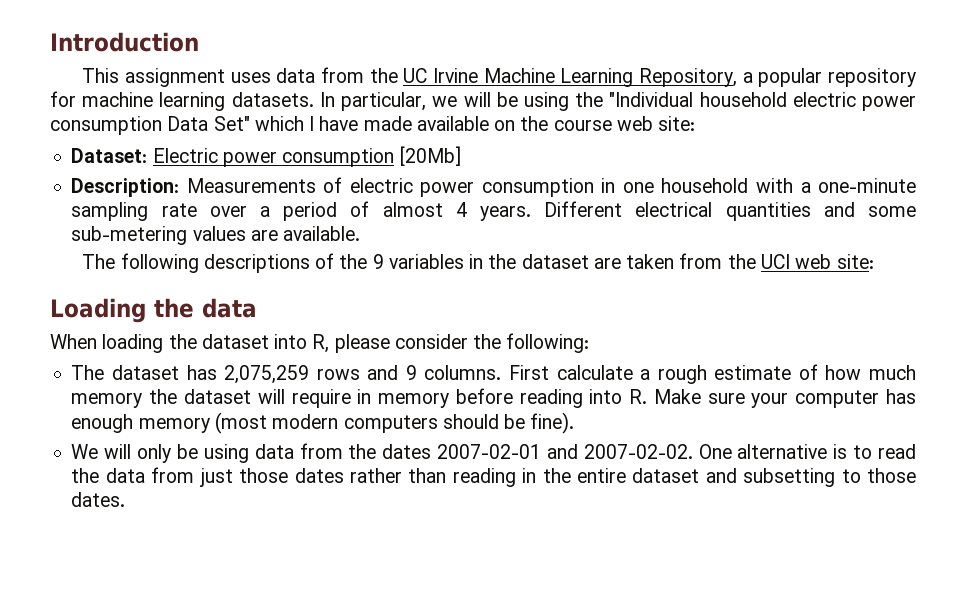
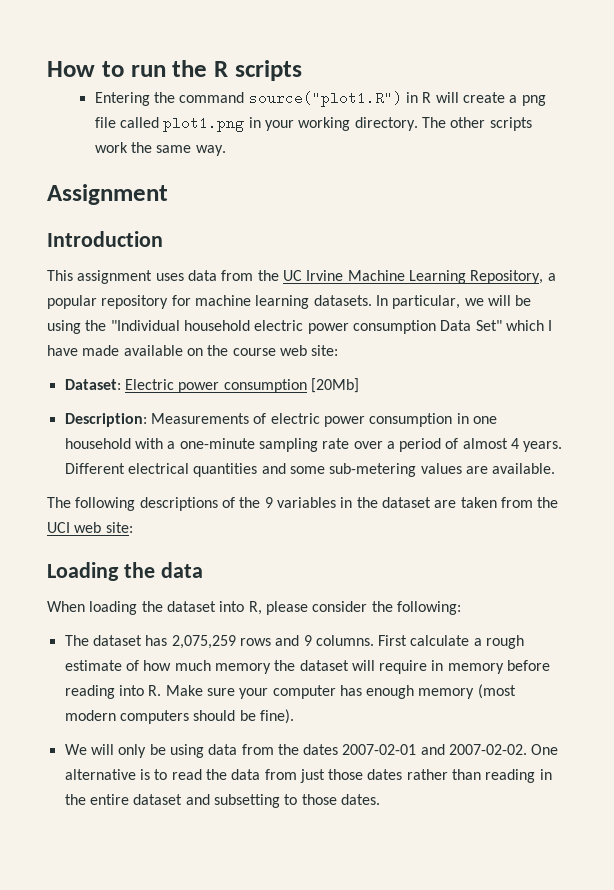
+ How to run the R scripts
+ Entering the command source("plot1.R") in R will create a png file called plot1.png in your working directory. The other scripts work the same way.
+ Assignment

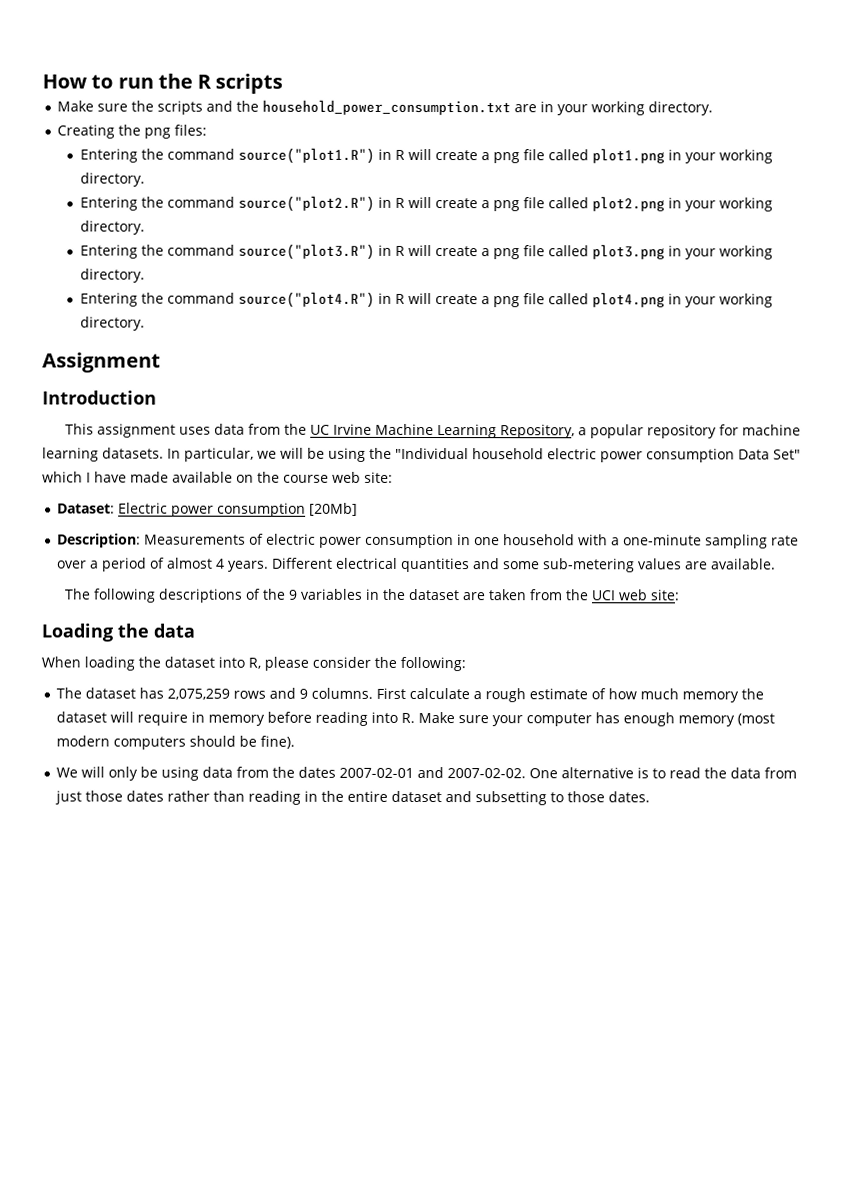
+ Make sure the scripts and the household_power_consumption.txt are in your working directory.
+ Creating the png files:
- Entering the command source("plot1.R") in R will create a png file called plot1.png in your working directory. The other scripts work the same way.
+ Entering the command source("plot1.R") in R will create a png file called plot1.png in your working directory.
+ Entering the command source("plot2.R") in R will create a png file called plot2.png in your working directory.
+ Entering the command source("plot3.R") in R will create a png file called plot3.png in your working directory.
+ Entering the command source("plot4.R") in R will create a png file called plot4.png in your working directory.

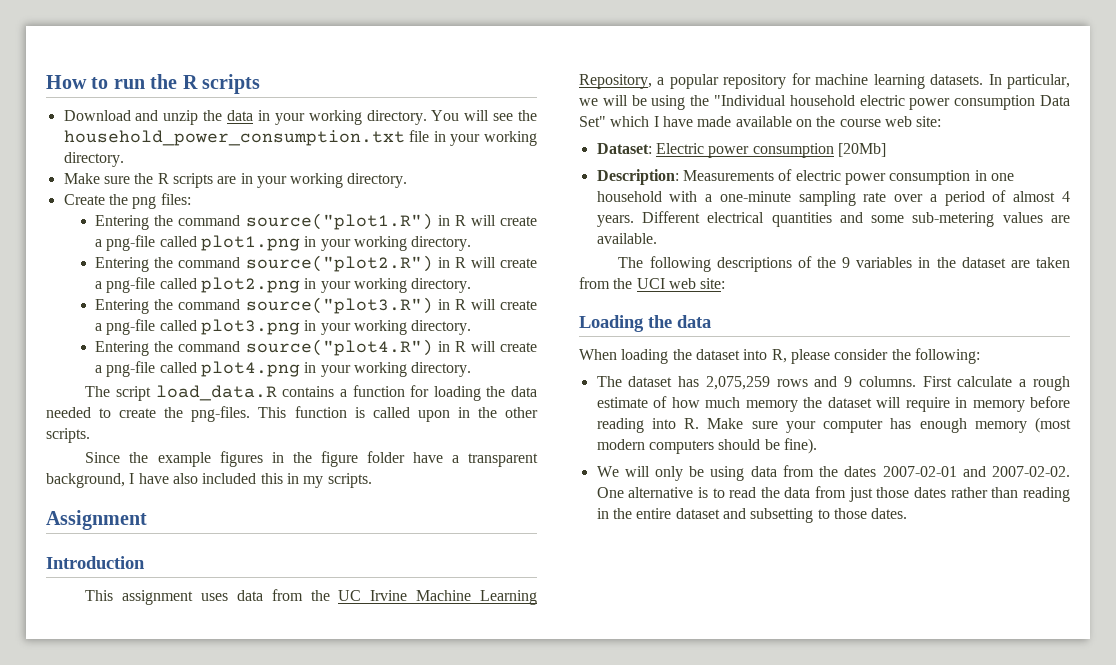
+ Download and unzip the data in your working directory. You will see the household_power_consumption.txt file in your working directory.
- Make sure the scripts and the household_power_consumption.txt are in your working directory.
+ Make sure the R scripts are in your working directory.
- Creating the png files:
+ Create the png files:
- Entering the command source("plot1.R") in R will create a png file called plot1.png in your working directory.
+ Entering the command source("plot1.R") in R will create a png-file called plot1.png in your working directory.
- Entering the command source("plot2.R") in R will create a png file called plot2.png in your working directory.
+ Entering the command source("plot2.R") in R will create a png-file called plot2.png in your working directory.
- Entering the command source("plot3.R") in R will create a png file called plot3.png in your working directory.
+ Entering the command source("plot3.R") in R will create a png-file called plot3.png in your working directory.
- Entering the command source("plot4.R") in R will create a png file called plot4.png in your working directory.
+ Entering the command source("plot4.R") in R will create a png-file called plot4.png in your working directory.
+ The script load_data.R contains a function for loading the data needed to create the png-files. This function is called upon in the other scripts.
+ Since the example figures in the figure folder have a transparent background, I have also included this in my scripts.

